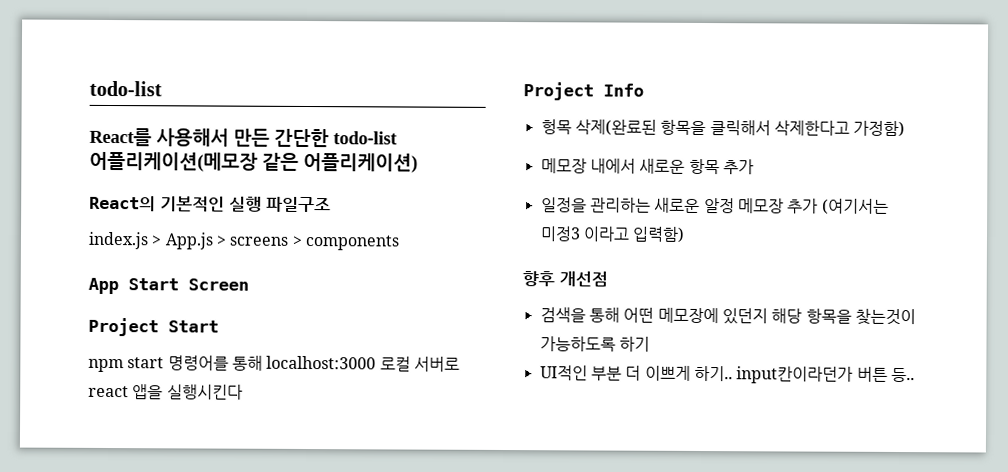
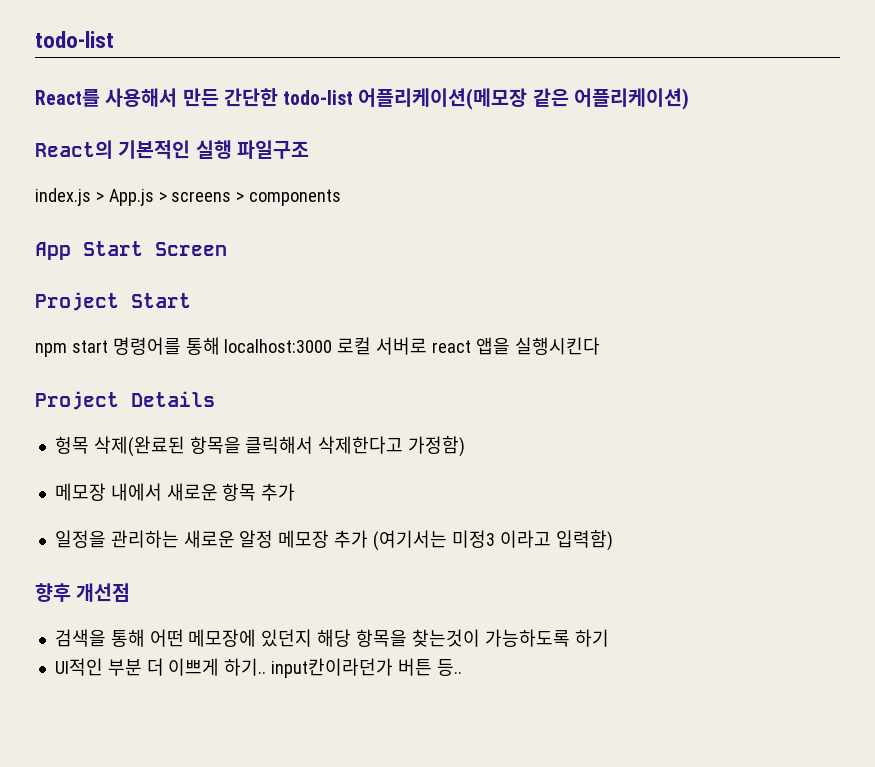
- Project Info
+ Project Details

